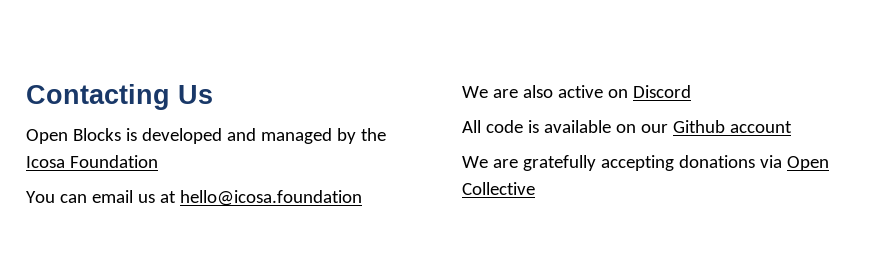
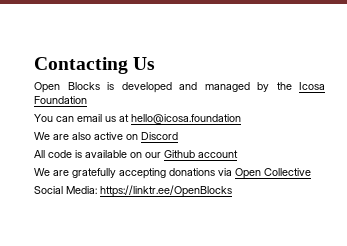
+ Social Media: https://linktr.ee/OpenBlocks

